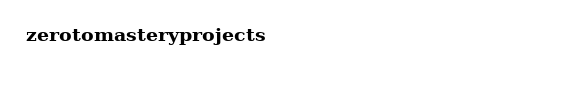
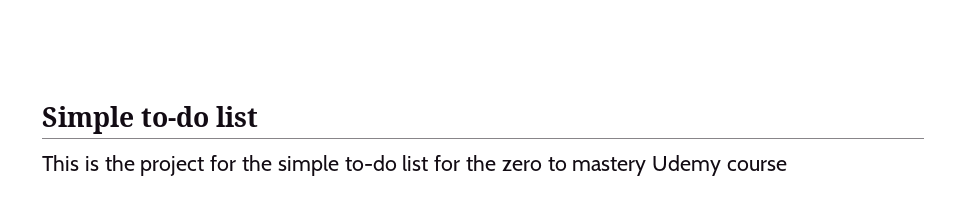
- zerotomasteryprojects
+ Simple to-do list
+ This is the project for the simple to-do list for the zero to mastery Udemy course

